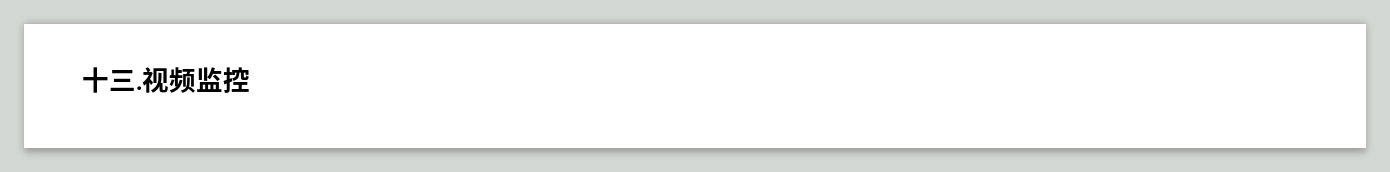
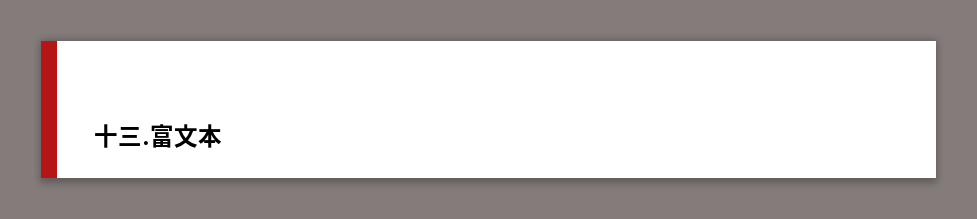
- 视频监控
+ 富文本

